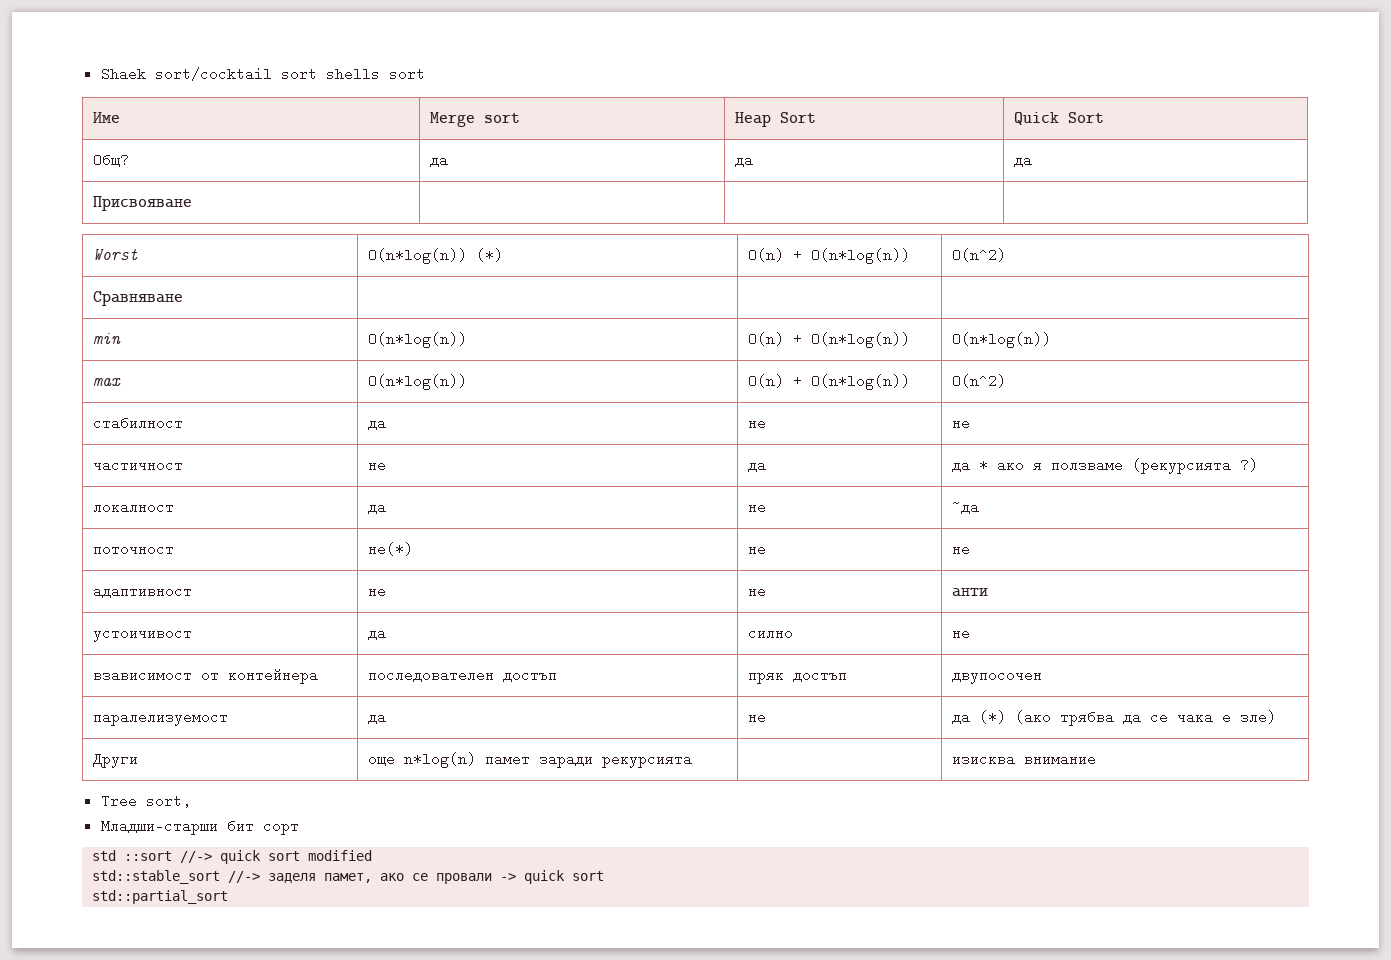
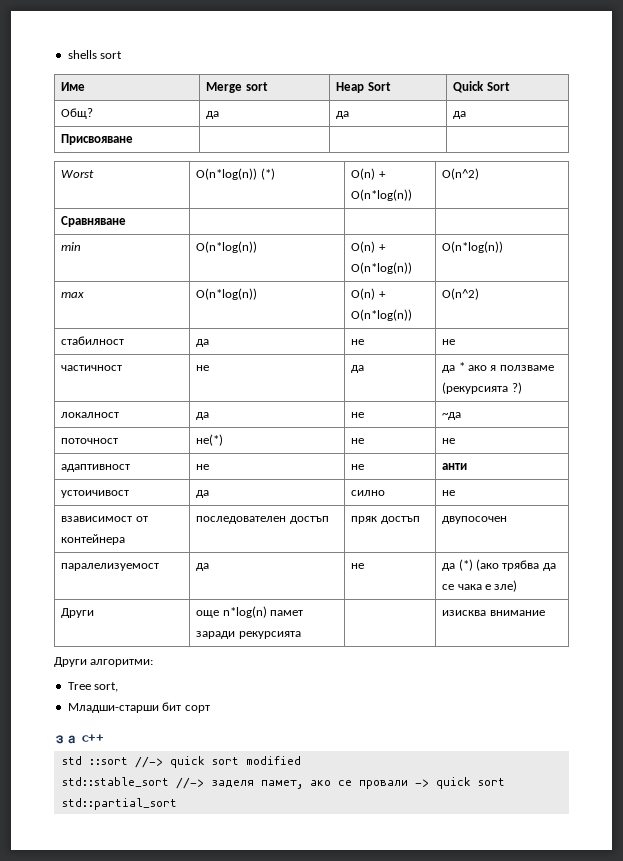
- Shaek sort/cocktail sort shells sort
+ shells sort
+ Други алгоритми:
+ за c++

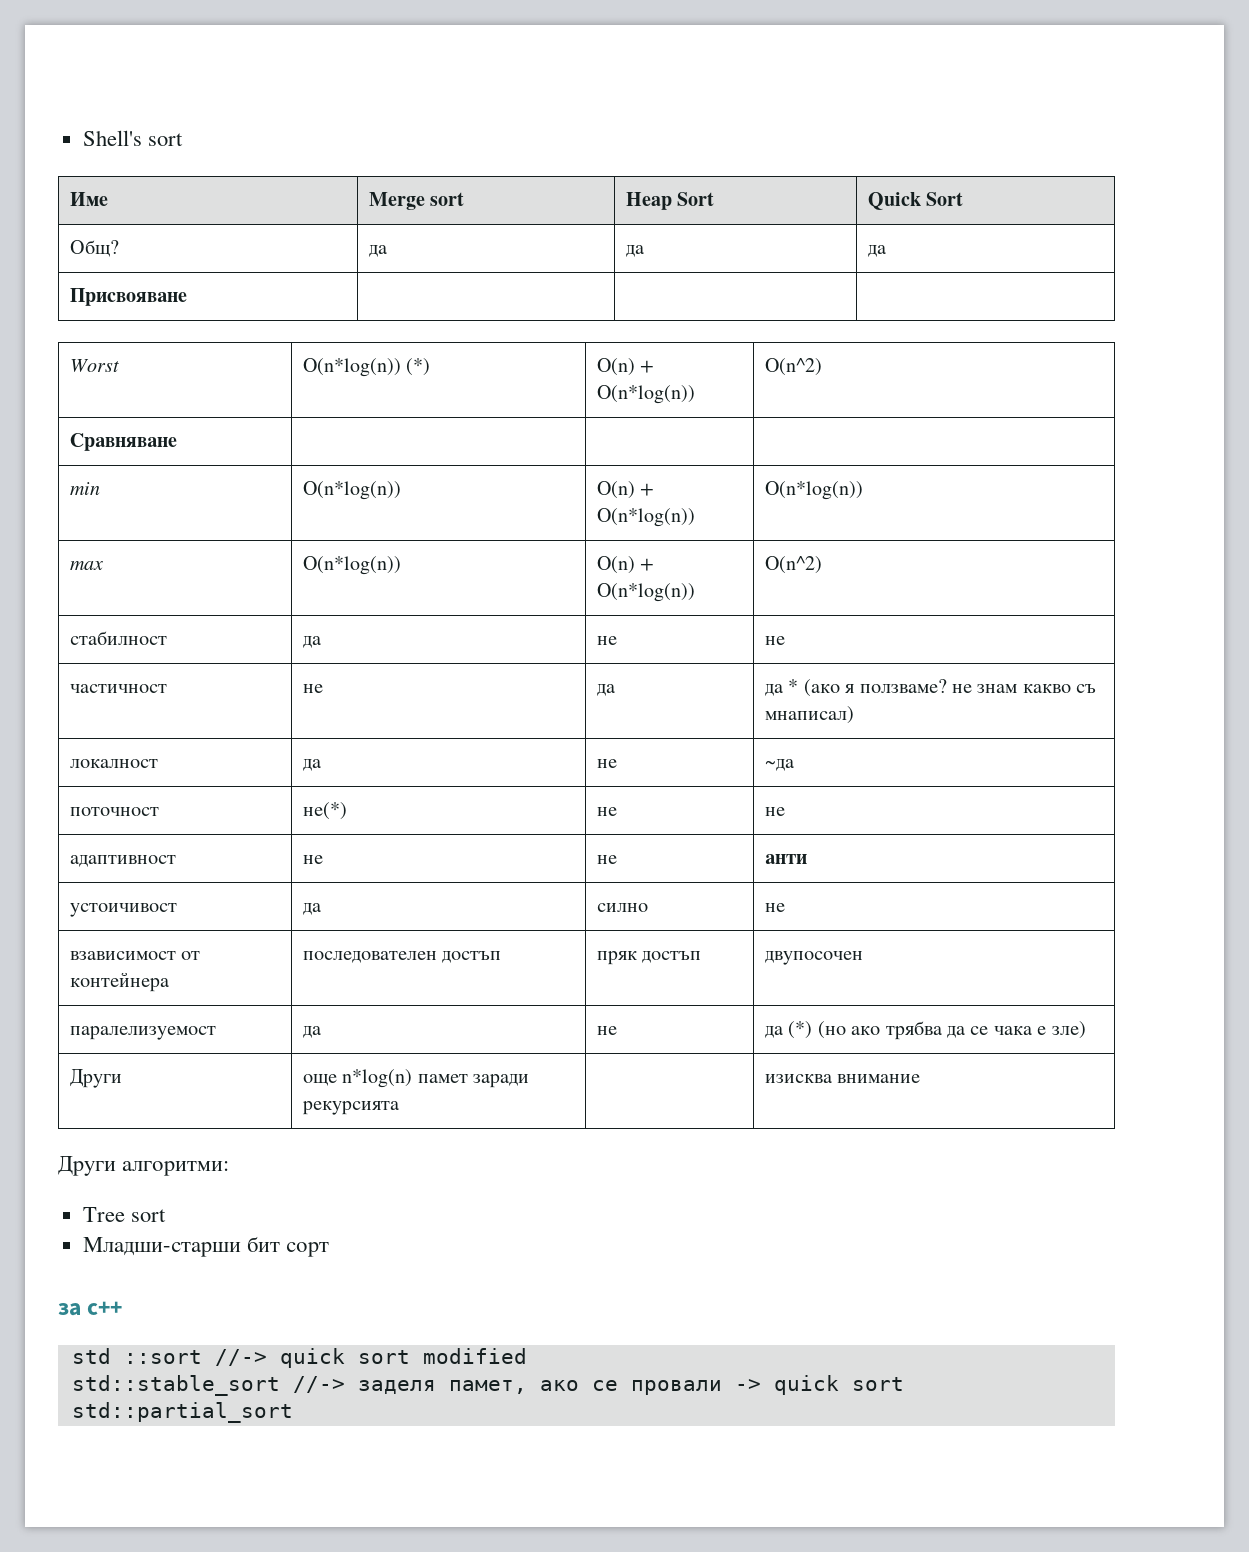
- shells sort
+ Shell's sort
- частичност | не | да | да * ако я ползваме (рекурсията ?)
+ частичност | не | да | да * (ако я ползваме? не знам какво съ мнаписал)
- паралелизуемост | да | не | да (*) (ако трябва да се чака е зле)
+ паралелизуемост | да | не | да (*) (но ако трябва да се чака е зле)
- Tree sort,
+ Tree sort

